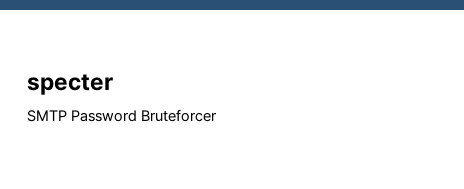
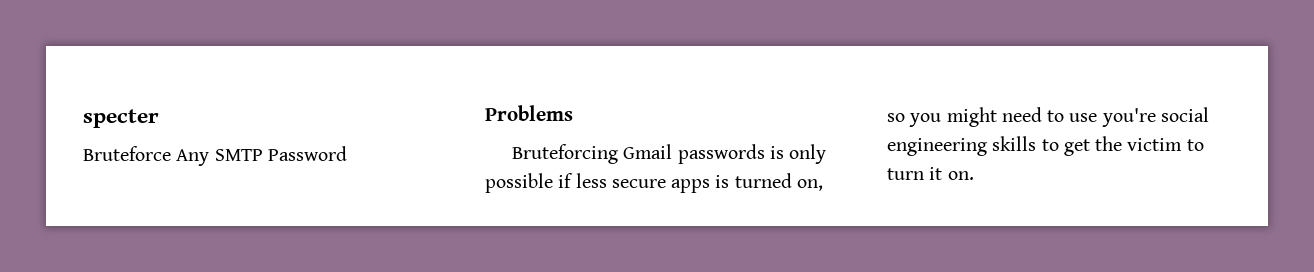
- SMTP Password Bruteforcer
+ Bruteforce Any SMTP Password
+ Problems
+ Bruteforcing Gmail passwords is only possible if less secure apps is turned on, so you might need to use you're social engineering skills to get the victim to turn it on.

